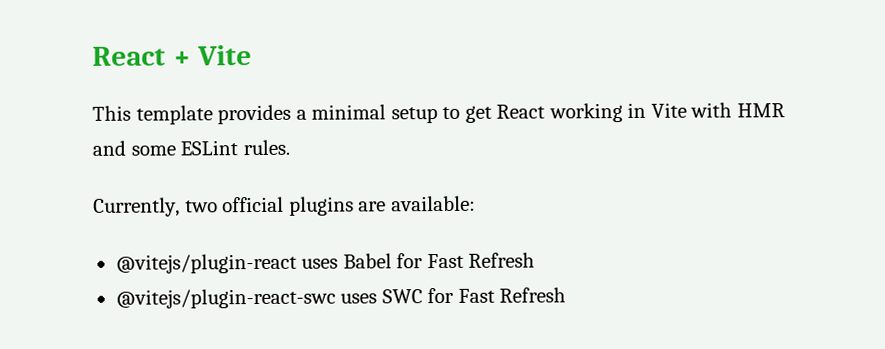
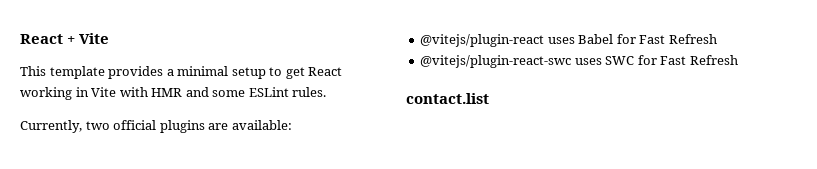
+ contact.list

